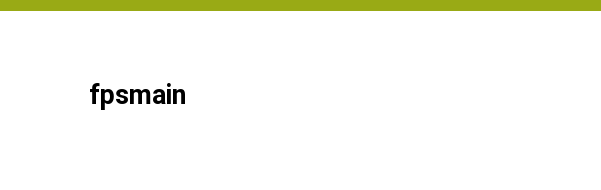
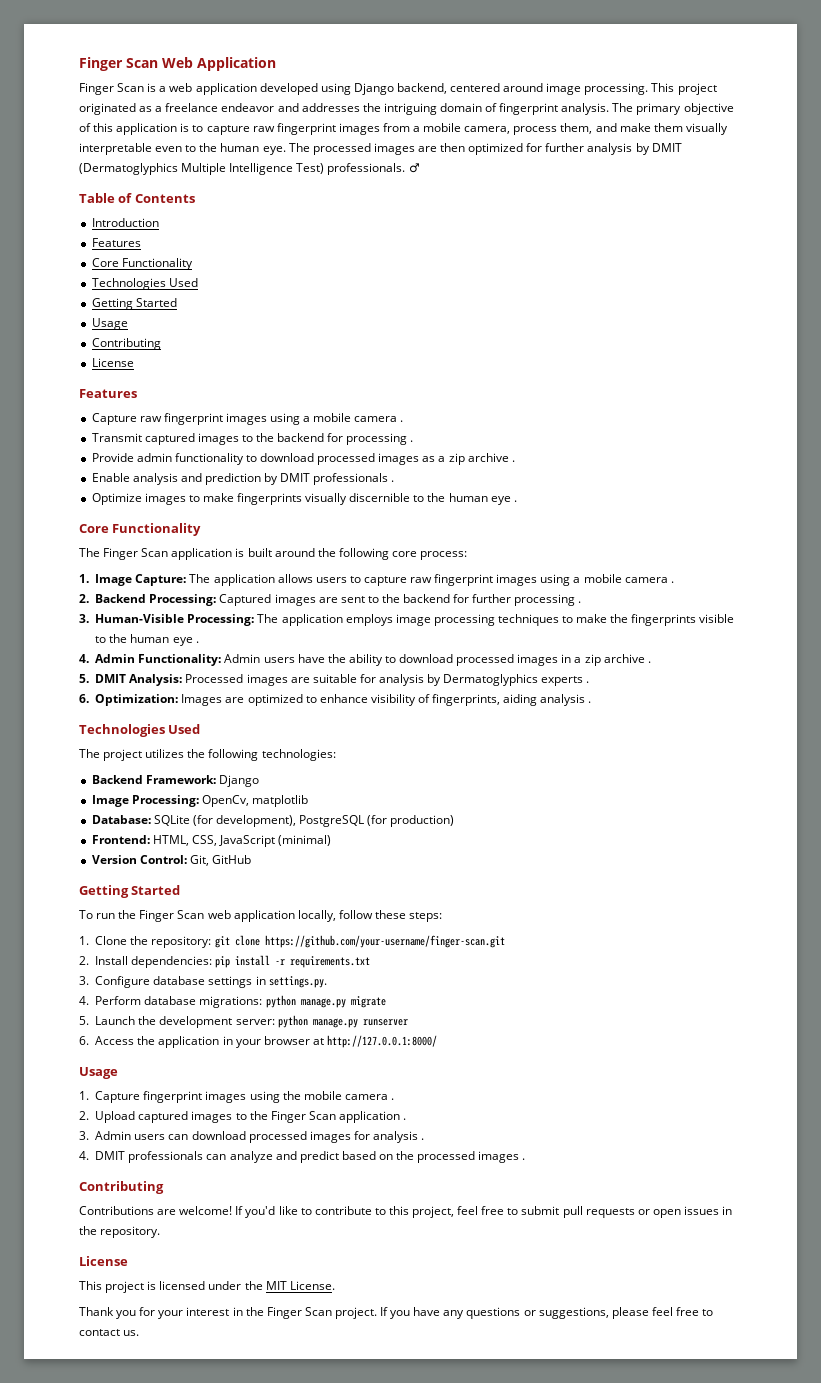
- fpsmain
+ Finger Scan Web Application
+ Finger Scan is a web application developed using Django backend, centered around image processing. This project originated as a freelance endeavor and addresses the intriguing domain of fingerprint analysis. The primary objective of this application is to capture raw fingerprint images from a mobile camera, process them, and make them visually interpretable even to the human eye. The processed images are then optimized for further analysis by DMIT (Dermatoglyphics Multiple Intelligence Test) professionals. ♂
+ Table of Contents
+ Introduction
+ Features
+ Core Functionality
+ Technologies Used
+ Getting Started
+ Usage
+ Contributing
+ License
+ Features
+ Capture raw fingerprint images using a mobile camera .
+ Transmit captured images to the backend for processing .
+ Provide admin functionality to download processed images as a zip archive .
+ Enable analysis and prediction by DMIT professionals .
+ Optimize images to make fingerprints visually discernible to the human eye .
+ Core Functionality
+ The Finger Scan application is built around the following core process:
+ 1. Image Capture: The application allows users to capture raw fingerprint images using a mobile camera .
+ 2. Backend Processing: Captured images are sent to the backend for further processing .
+ 3. Human-Visible Processing: The application employs image processing techniques to make the fingerprints visible to the human eye .
+ 4. Admin Functionality: Admin users have the ability to download processed images in a zip archive .
+ 5. DMIT Analysis: Processed images are suitable for analysis by Dermatoglyphics experts .
+ 6. Optimization: Images are optimized to enhance visibility of fingerprints, aiding analysis .
+ Technologies Used
+ The project utilizes the following technologies:
+ Backend Framework: Django
+ Image Processing: OpenCv, matplotlib
+ Database: SQLite (for development), PostgreSQL (for production)
+ Frontend: HTML, CSS, JavaScript (minimal)
+ Version Control: Git, GitHub
+ Getting Started
+ To run the Finger Scan web application locally, follow these steps:
+ 1. Clone the repository: git clone https://github.com/your-username/finger-scan.git
+ 2. Install dependencies: pip install -r requirements.txt
+ 3. Configure database settings in settings.py.
+ 4. Perform database migrations: python manage.py migrate
+ 5. Launch the development server: python manage.py runserver
+ 6. Access the application in your browser at http://127.0.0.1:8000/
+ Usage
+ 1. Capture fingerprint images using the mobile camera .
+ 2. Upload captured images to the Finger Scan application .
+ 3. Admin users can download processed images for analysis .
+ 4. DMIT professionals can analyze and predict based on the processed images .
+ Contributing
+ Contributions are welcome! If you'd like to contribute to this project, feel free to submit pull requests or open issues in the repository.
+ License
+ This project is licensed under the MIT License.
+ Thank you for your interest in the Finger Scan project. If you have any questions or suggestions, please feel free to contact us.

